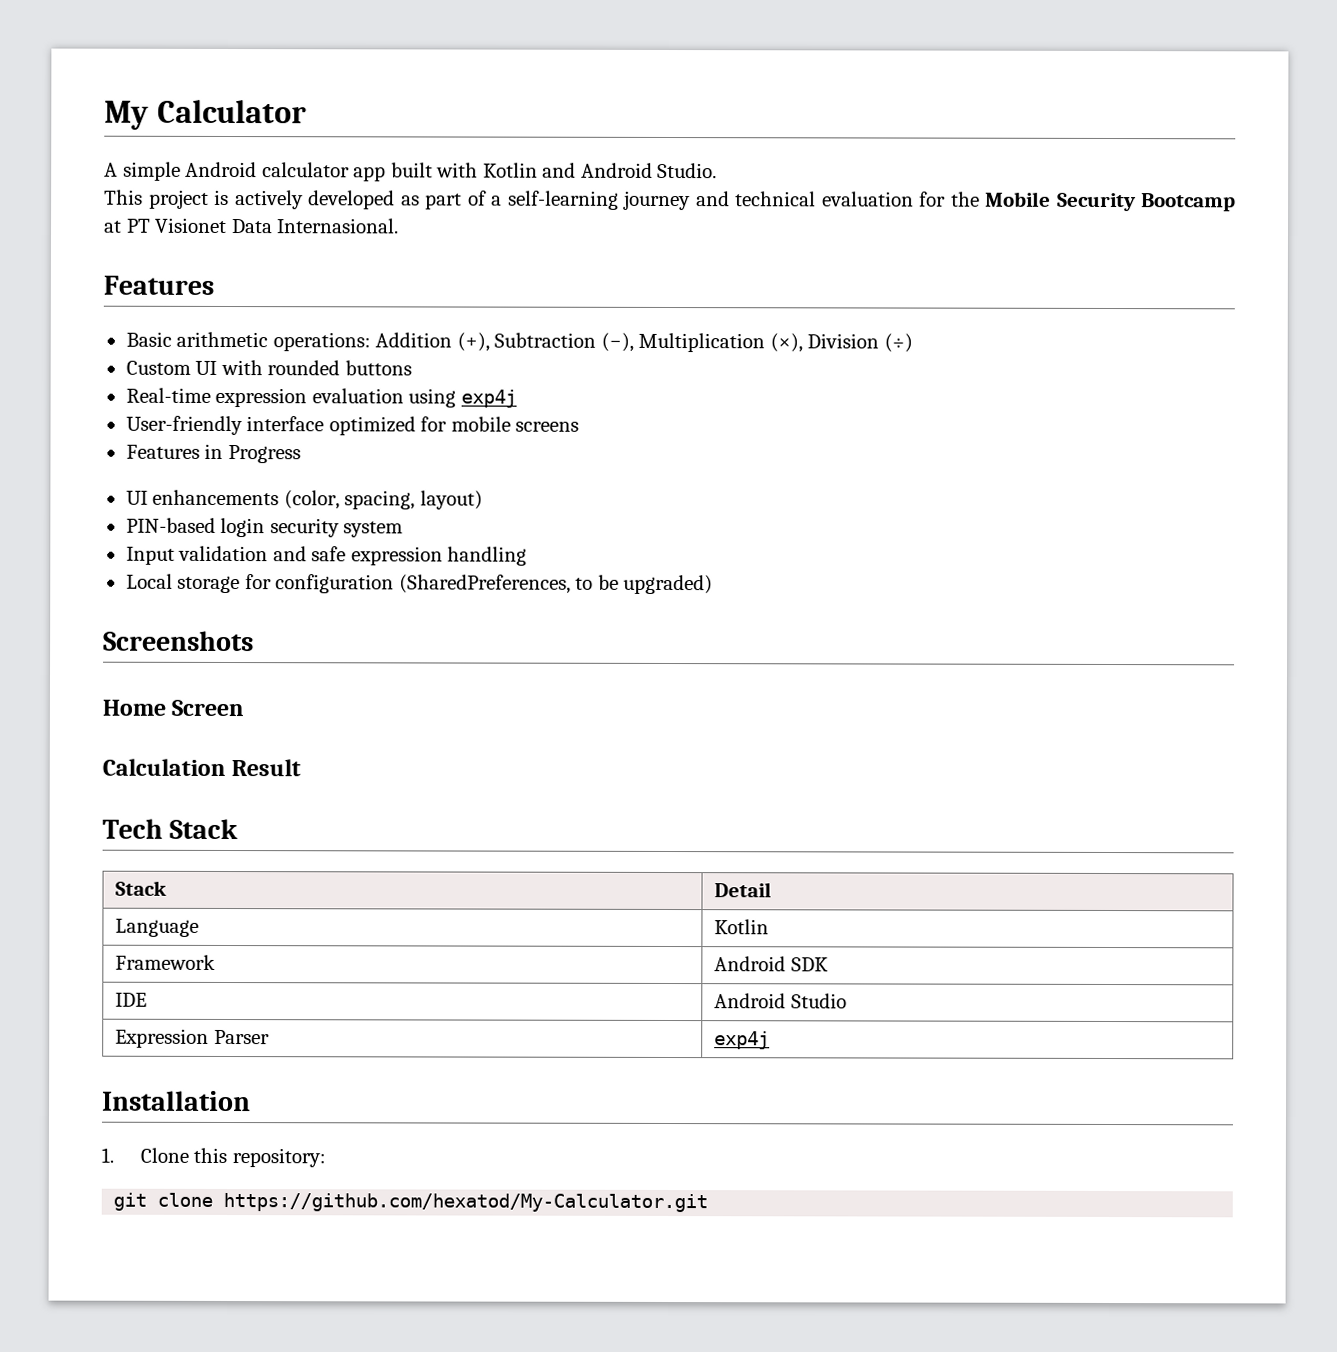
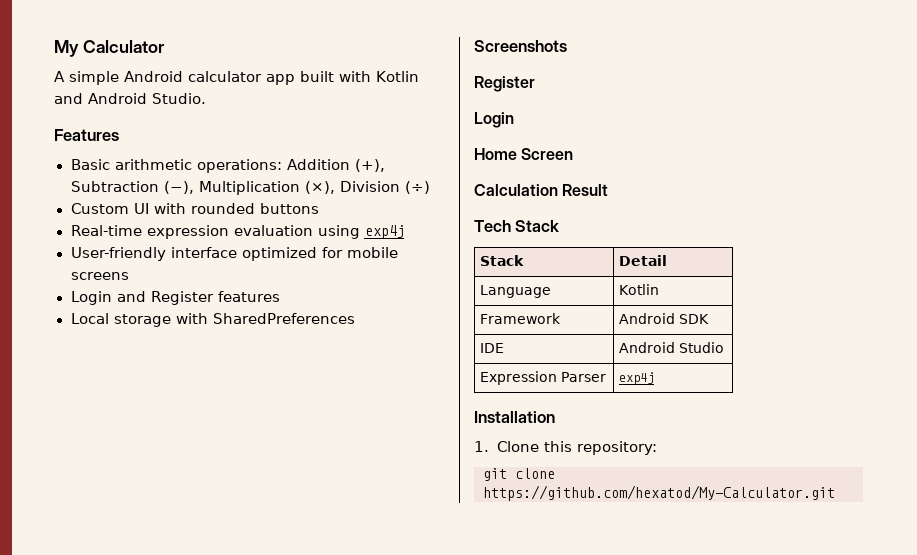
- This project is actively developed as part of a self-learning journey and technical evaluation for the Mobile Security Bootcamp at PT Visionet Data Internasional.
- Features in Progress
- UI enhancements (color, spacing, layout)
- PIN-based login security system
- Input validation and safe expression handling
- Local storage for configuration (SharedPreferences, to be upgraded)
+ Login and Register features
+ Local storage with SharedPreferences
  Screenshots
+ Register
+ Login

